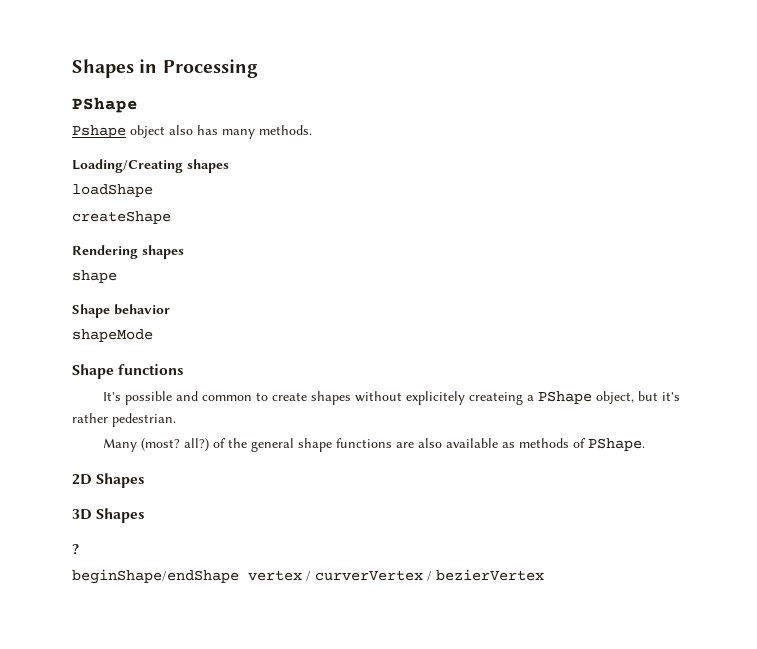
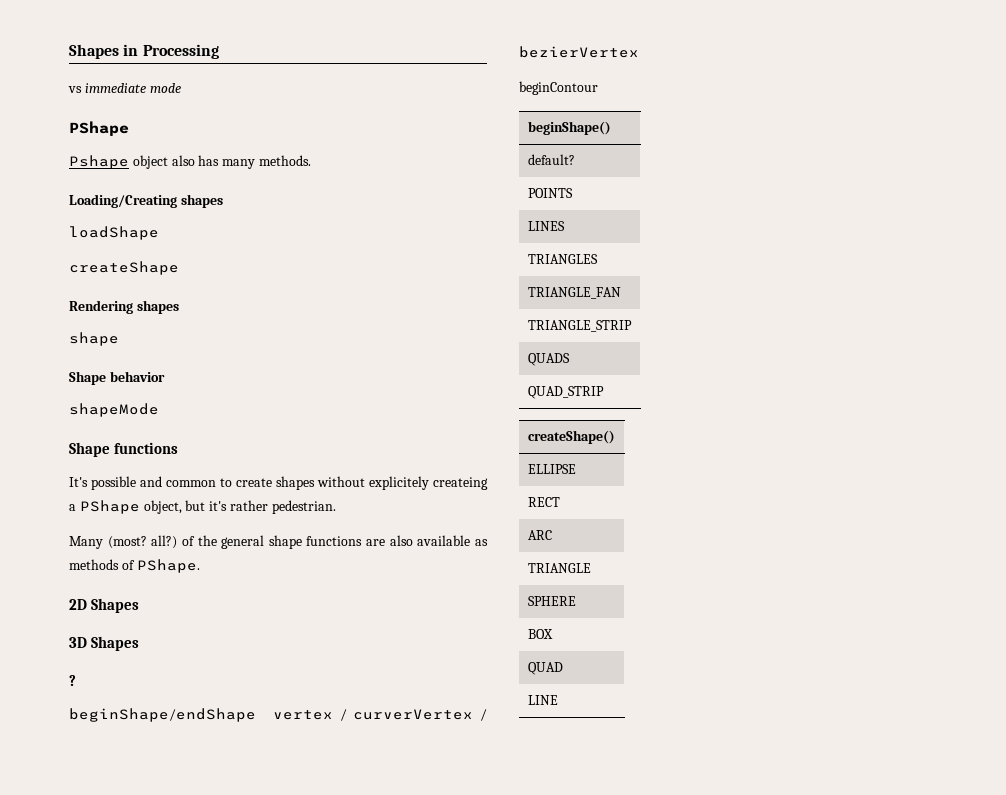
+ vs immediate mode
+ beginContour
+ beginShape()
+ default?
+ POINTS
+ LINES
+ TRIANGLES
+ TRIANGLE_FAN
+ TRIANGLE_STRIP
+ QUADS
+ QUAD_STRIP
+ createShape()
+ ELLIPSE
+ RECT
+ ARC
+ TRIANGLE
+ SPHERE
+ BOX
+ QUAD
+ LINE

